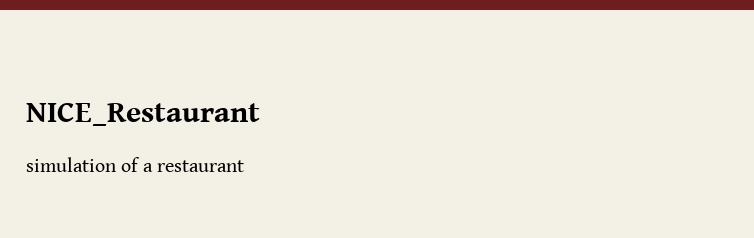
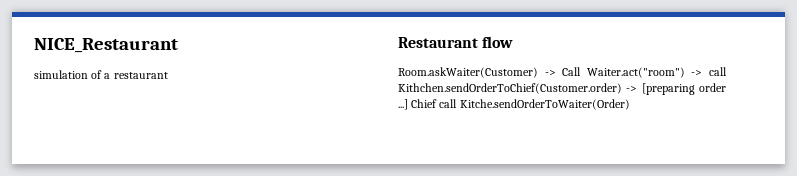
+ Restaurant flow
+ Room.askWaiter(Customer) -> Call Waiter.act("room") -> call Kithchen.sendOrderToChief(Customer.order) -> [preparing order ...] Chief call Kitche.sendOrderToWaiter(Order)

